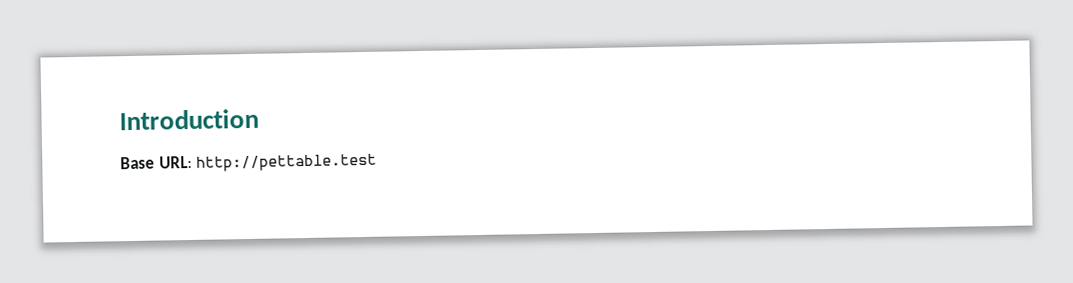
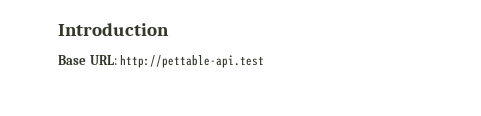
- Base URL: http://pettable.test
+ Base URL: http://pettable-api.test

